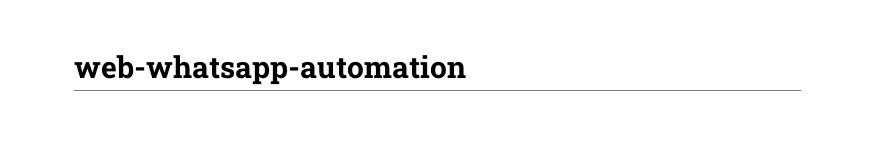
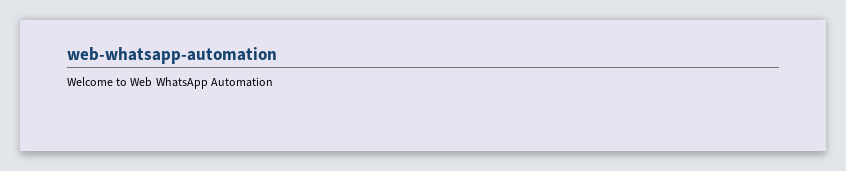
+ Welcome to Web WhatsApp Automation

